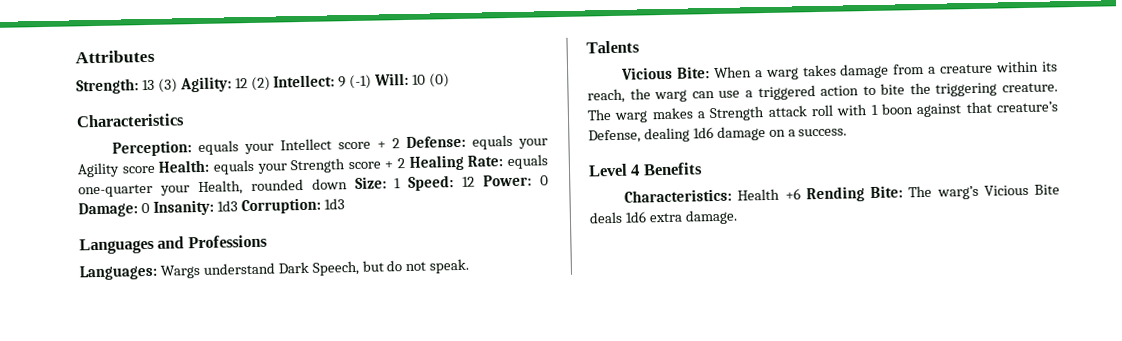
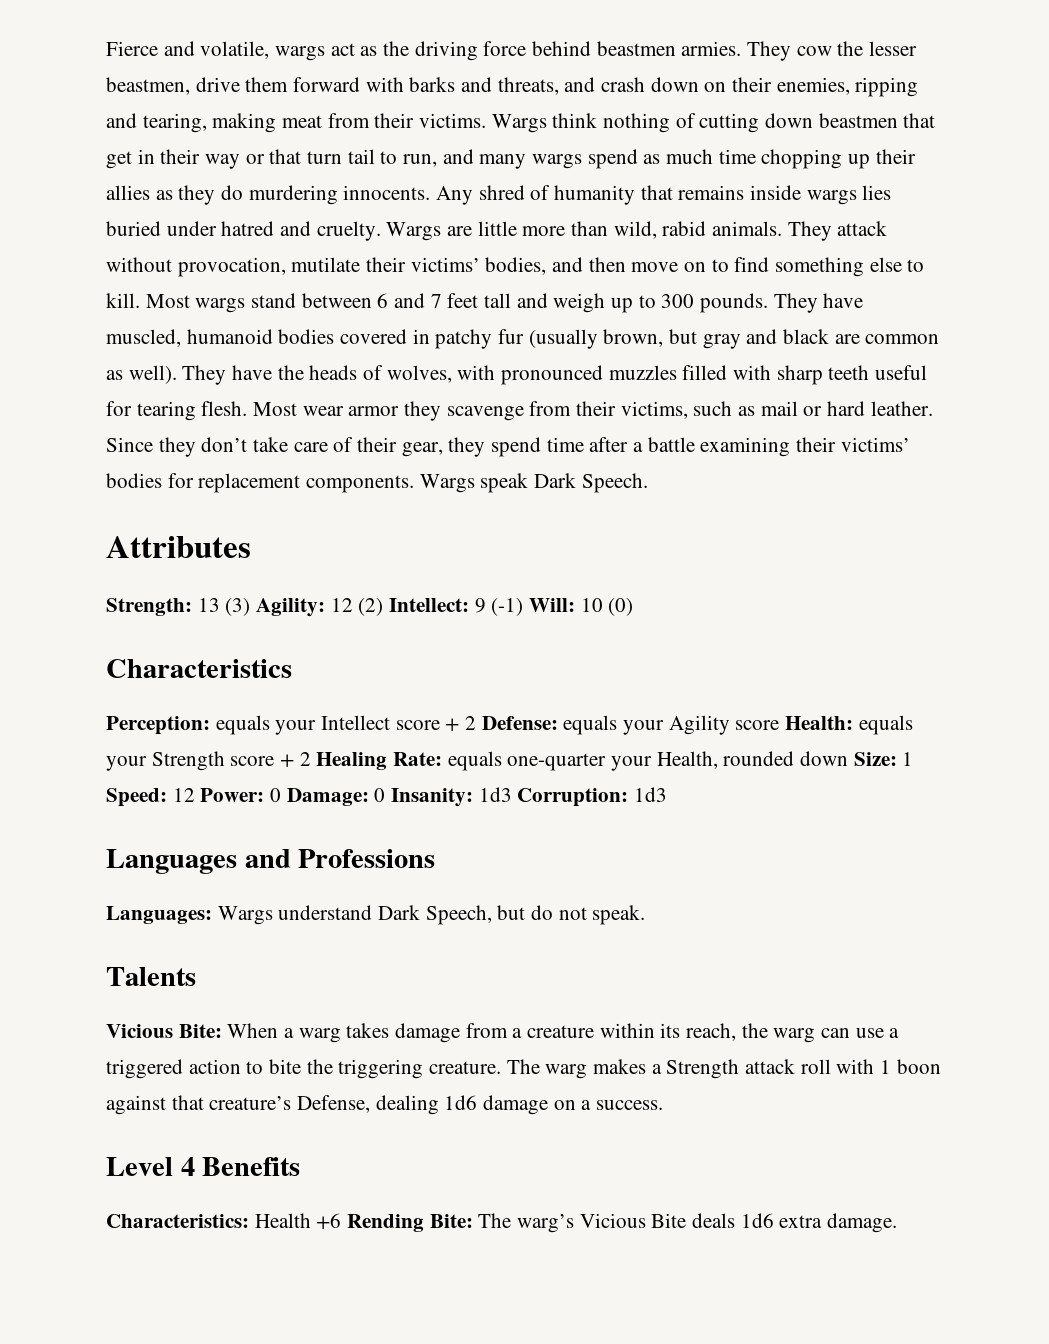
+ Fierce and volatile, wargs act as the driving force behind beastmen armies. They cow the lesser beastmen, drive them forward with barks and threats, and crash down on their enemies, ripping and tearing, making meat from their victims. Wargs think nothing of cutting down beastmen that get in their way or that turn tail to run, and many wargs spend as much time chopping up their allies as they do murdering innocents. Any shred of humanity that remains inside wargs lies buried under hatred and cruelty. Wargs are little more than wild, rabid animals. They attack without provocation, mutilate their victims’ bodies, and then move on to find something else to kill. Most wargs stand between 6 and 7 feet tall and weigh up to 300 pounds. They have muscled, humanoid bodies covered in patchy fur (usually brown, but gray and black are common as well). They have the heads of wolves, with pronounced muzzles filled with sharp teeth useful for tearing flesh. Most wear armor they scavenge from their victims, such as mail or hard leather. Since they don’t take care of their gear, they spend time after a battle examining their victims’ bodies for replacement components. Wargs speak Dark Speech.

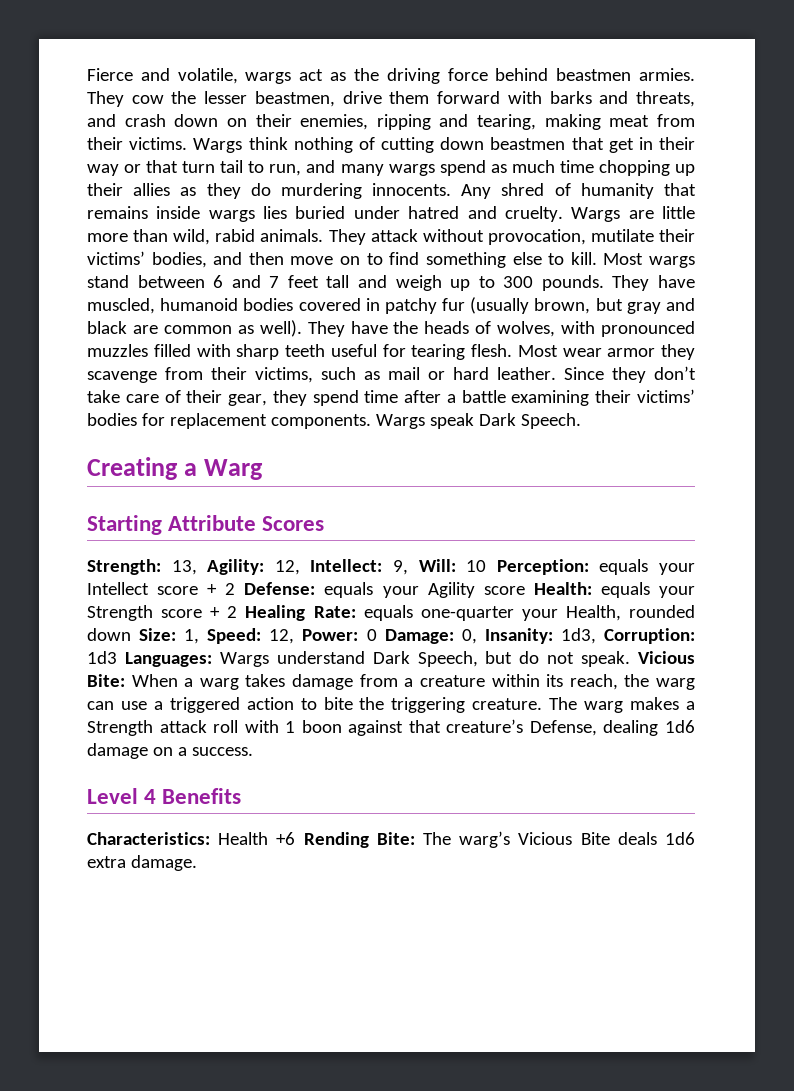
- Attributes
- Strength: 13 (3) Agility: 12 (2) Intellect: 9 (-1) Will: 10 (0)
- Characteristics
- Perception:
+ Creating a Warg
+ Starting Attribute Scores
+ Strength: 13, Agility: 12, Intellect: 9, Will: 10 Perception:
- 1 Speed: 12 Power: 0 Damage: 0 Insanity: 1d3 Corruption: 1d3
- Languages and Professions
- Languages:
+ 1, Speed: 12, Power: 0 Damage: 0, Insanity: 1d3, Corruption: 1d3 Languages:
- Wargs understand Dark Speech, but do not speak.
- Talents
- Vicious Bite:
+ Wargs understand Dark Speech, but do not speak. Vicious Bite:

